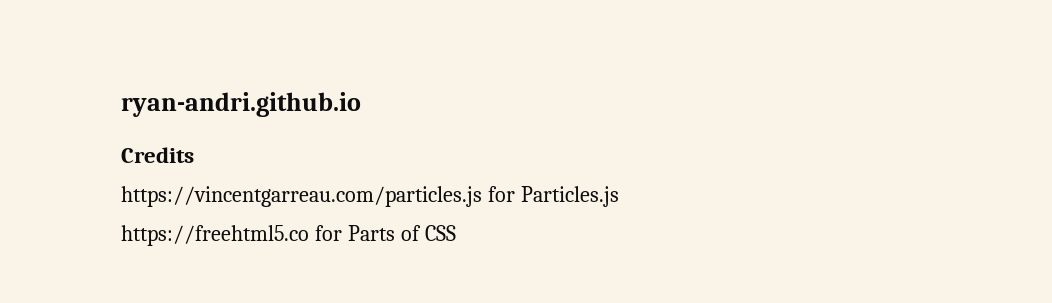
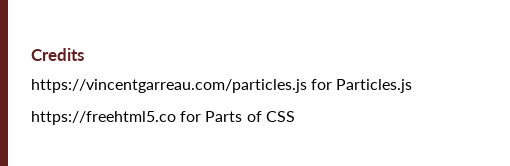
- ryan-andri.github.io

